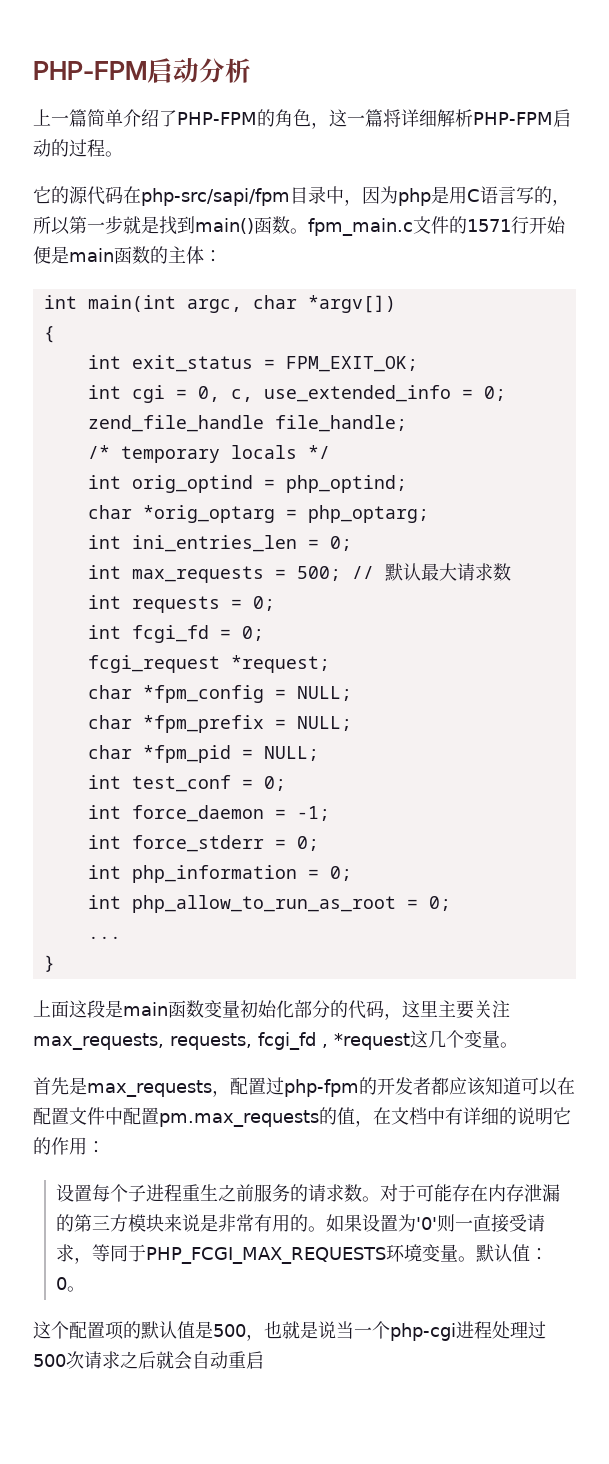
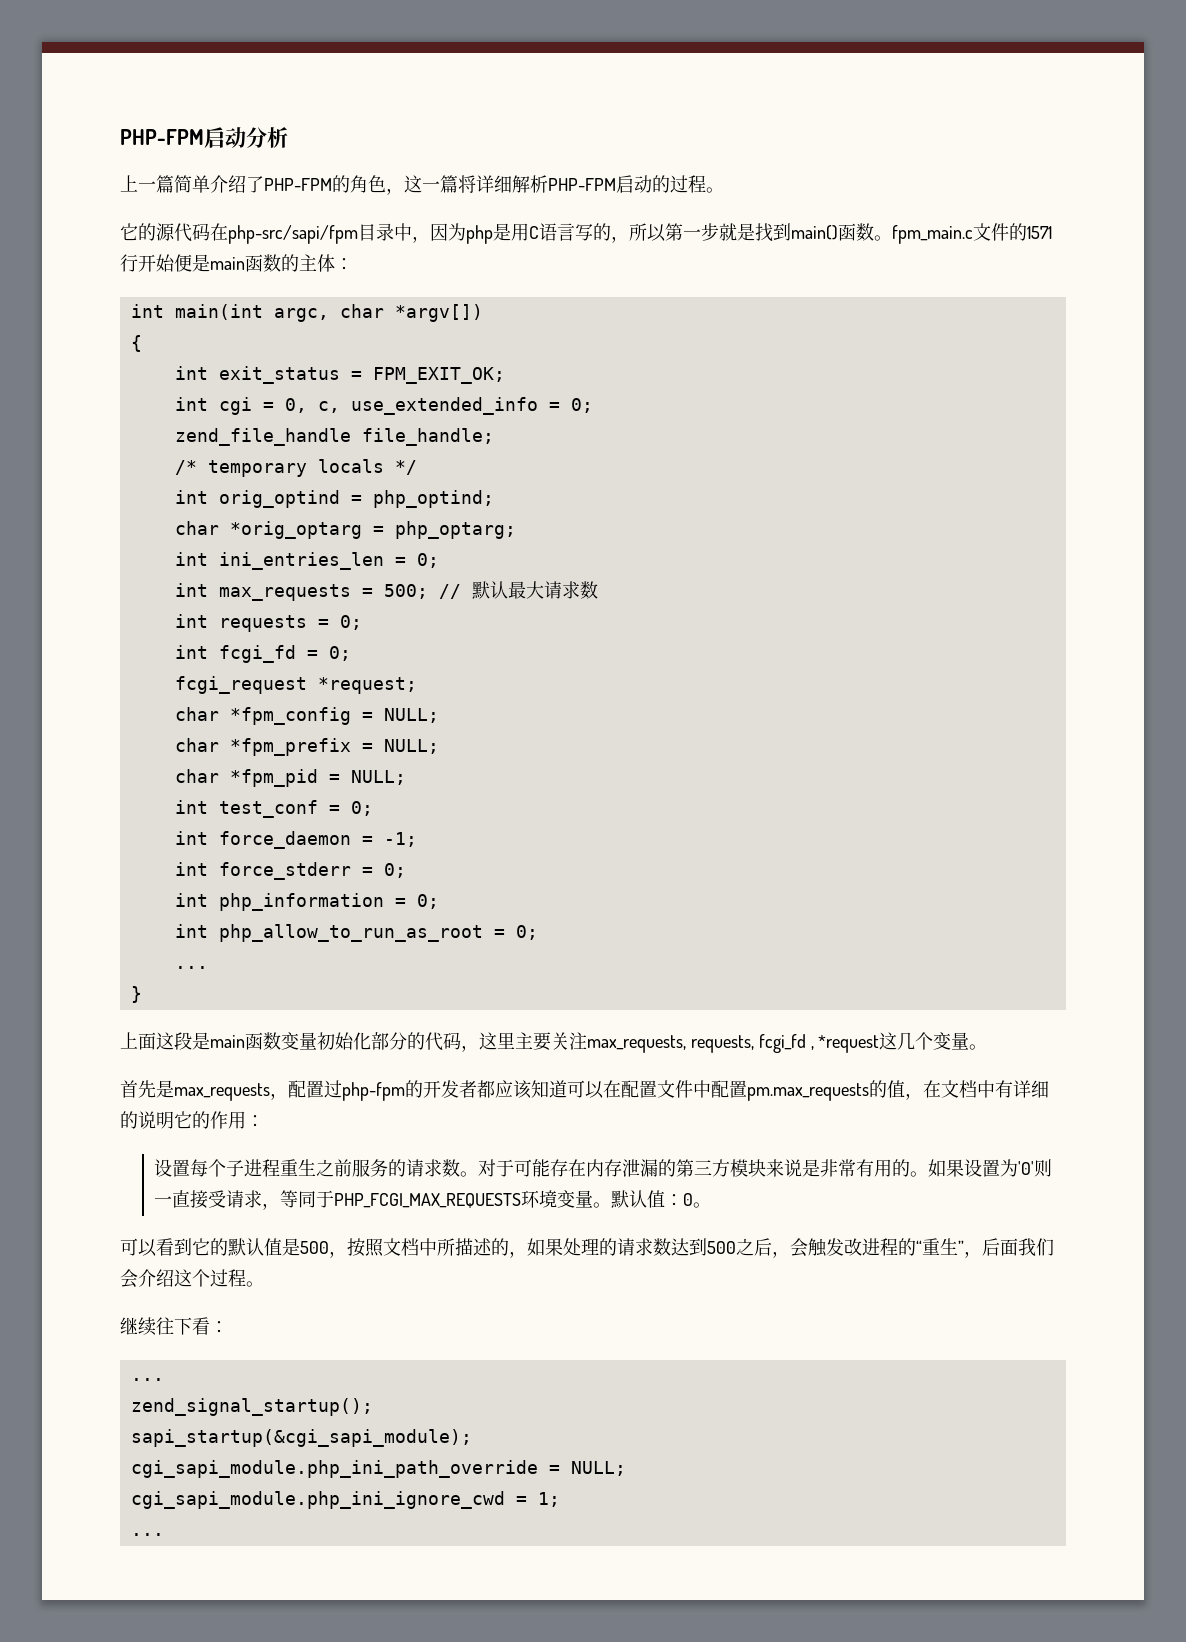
- 这个配置项的默认值是500，也就是说当一个php-cgi进程处理过500次请求之后就会自动重启
+ 可以看到它的默认值是500，按照文档中所描述的，如果处理的请求数达到500之后，会触发改进程的“重生”，后面我们会介绍这个过程。
+ 继续往下看：
+ ...
+ zend_signal_startup();
+ sapi_startup(&cgi_sapi_module);
+ cgi_sapi_module.php_ini_path_override = NULL;
+ cgi_sapi_module.php_ini_ignore_cwd = 1;
+ ...

